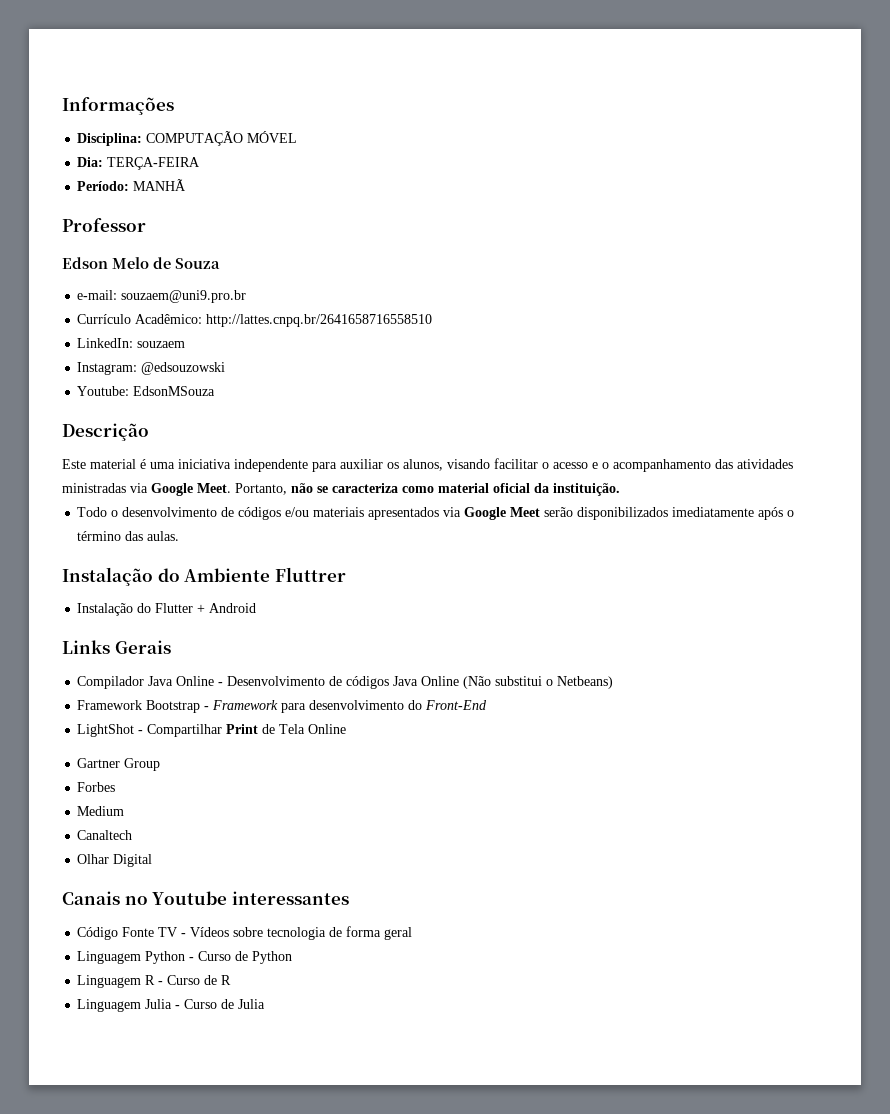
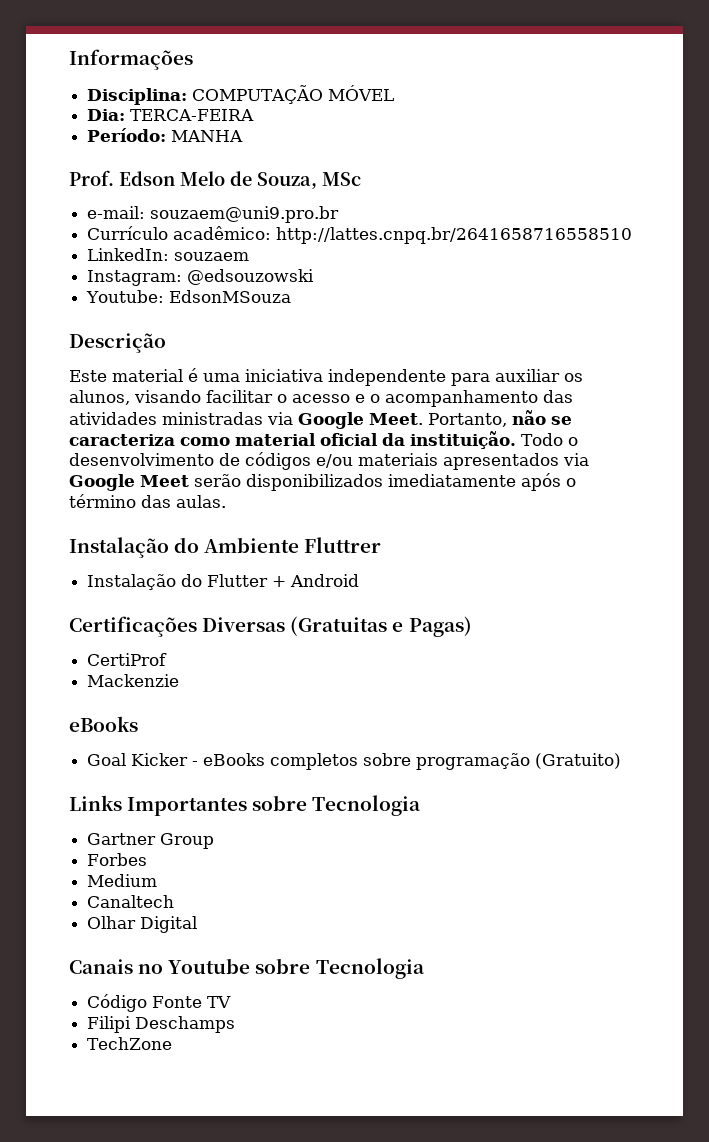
- Dia: TERÇA-FEIRA
+ Dia: TERCA-FEIRA
- Período: MANHÃ
- Professor
- Edson Melo de Souza
+ Período: MANHA
+ Prof. Edson Melo de Souza, MSc
- Currículo Acadêmico: http://lattes.cnpq.br/2641658716558510
+ Currículo acadêmico: http://lattes.cnpq.br/2641658716558510
- Portanto, não se caracteriza como material oficial da instituição.
- Todo o desenvolvimento de códigos e/ou materiais apresentados via Google Meet serão disponibilizados imediatamente após o término das aulas.
+ Portanto, não se caracteriza como material oficial da instituição. Todo o desenvolvimento de códigos e/ou materiais apresentados via Google Meet serão disponibilizados imediatamente após o término das aulas.
- Links Gerais
- Compilador Java Online - Desenvolvimento de códigos Java Online (Não substitui o Netbeans)
- Framework Bootstrap - Framework para desenvolvimento do Front-End
- LightShot - Compartilhar Print de Tela Online
+ Certificações Diversas (Gratuitas e Pagas)
+ CertiProf
+ Mackenzie
+ eBooks
+ Goal Kicker - eBooks completos sobre programação (Gratuito)
+ Links Importantes sobre Tecnologia
- Canais no Youtube interessantes
+ Canais no Youtube sobre Tecnologia
- Código Fonte TV - Vídeos sobre tecnologia de forma geral
- Linguagem Python - Curso de Python
- Linguagem R - Curso de R
- Linguagem Julia - Curso de Julia
+ Código Fonte TV
+ Filipi Deschamps
+ TechZone

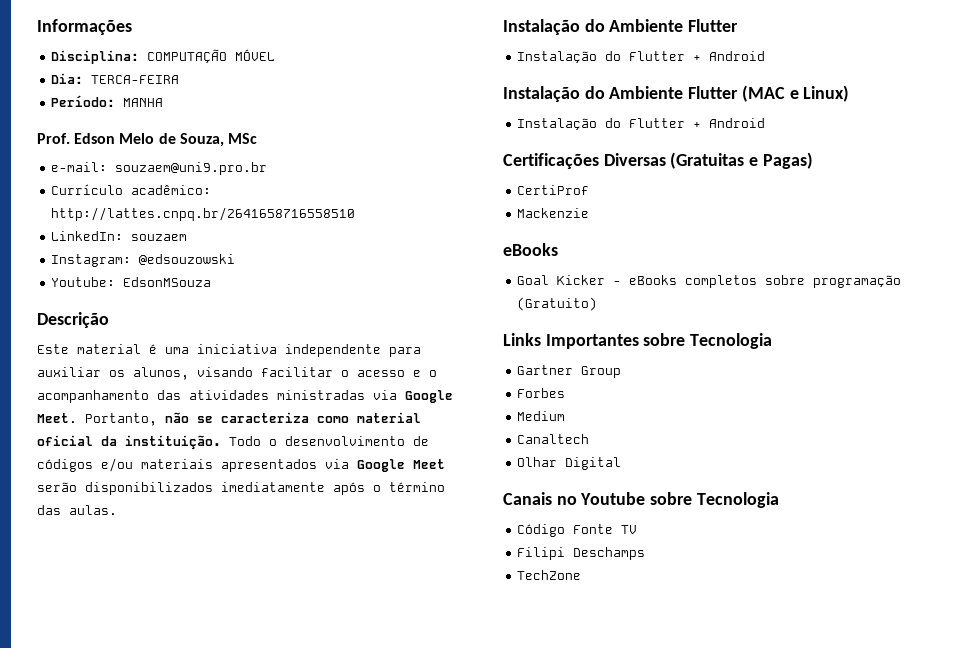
  Todo o desenvolvimento de códigos e/ou materiais apresentados via Google Meet serão disponibilizados imediatamente após o término das aulas.
- Instalação do Ambiente Fluttrer
+ Instalação do Ambiente Flutter
+ Instalação do Flutter + Android
+ Instalação do Ambiente Flutter (MAC e Linux)

